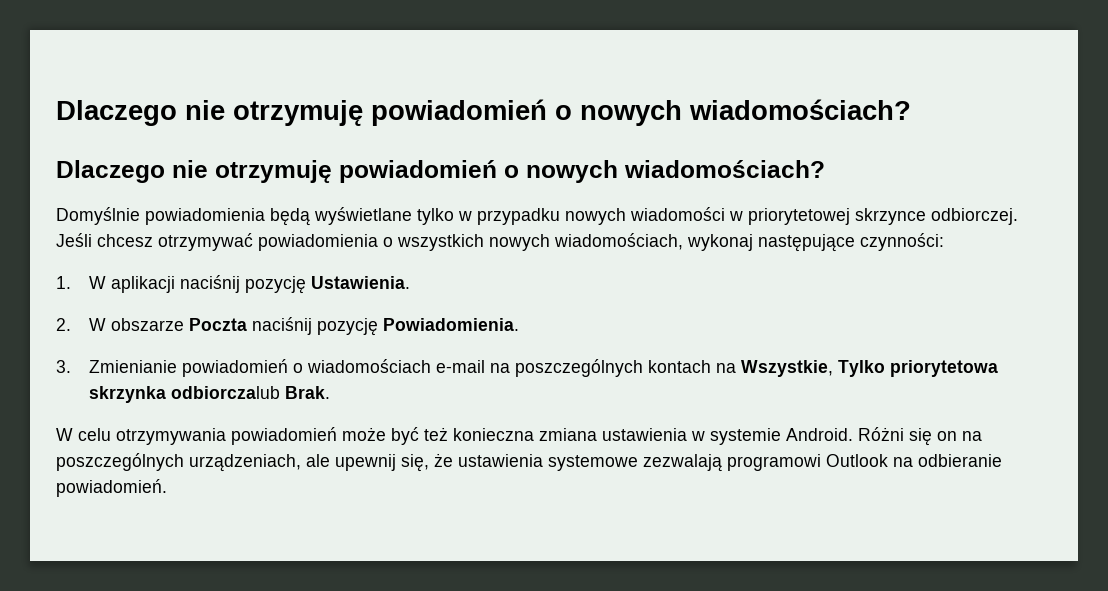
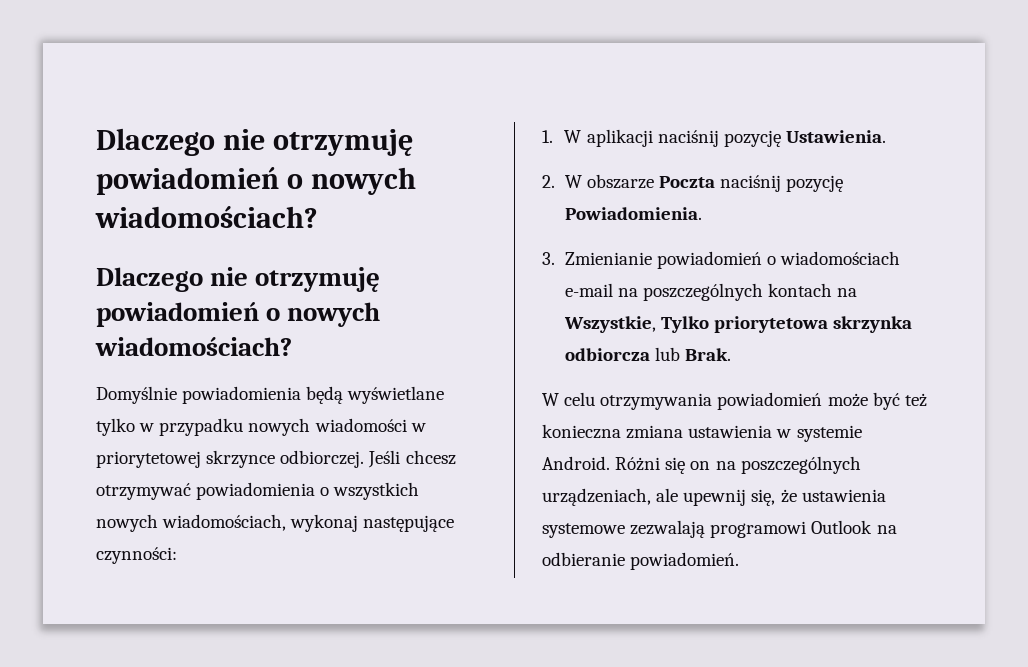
- 3. Zmienianie powiadomień o wiadomościach e-mail na poszczególnych kontach na Wszystkie, Tylko priorytetowa skrzynka odbiorczalub Brak.
+ 3. Zmienianie powiadomień o wiadomościach e-mail na poszczególnych kontach na Wszystkie, Tylko priorytetowa skrzynka odbiorcza lub Brak.

